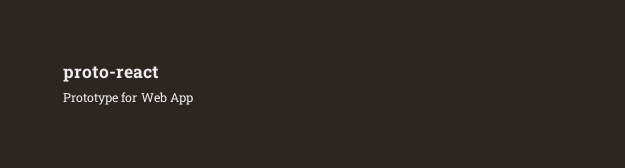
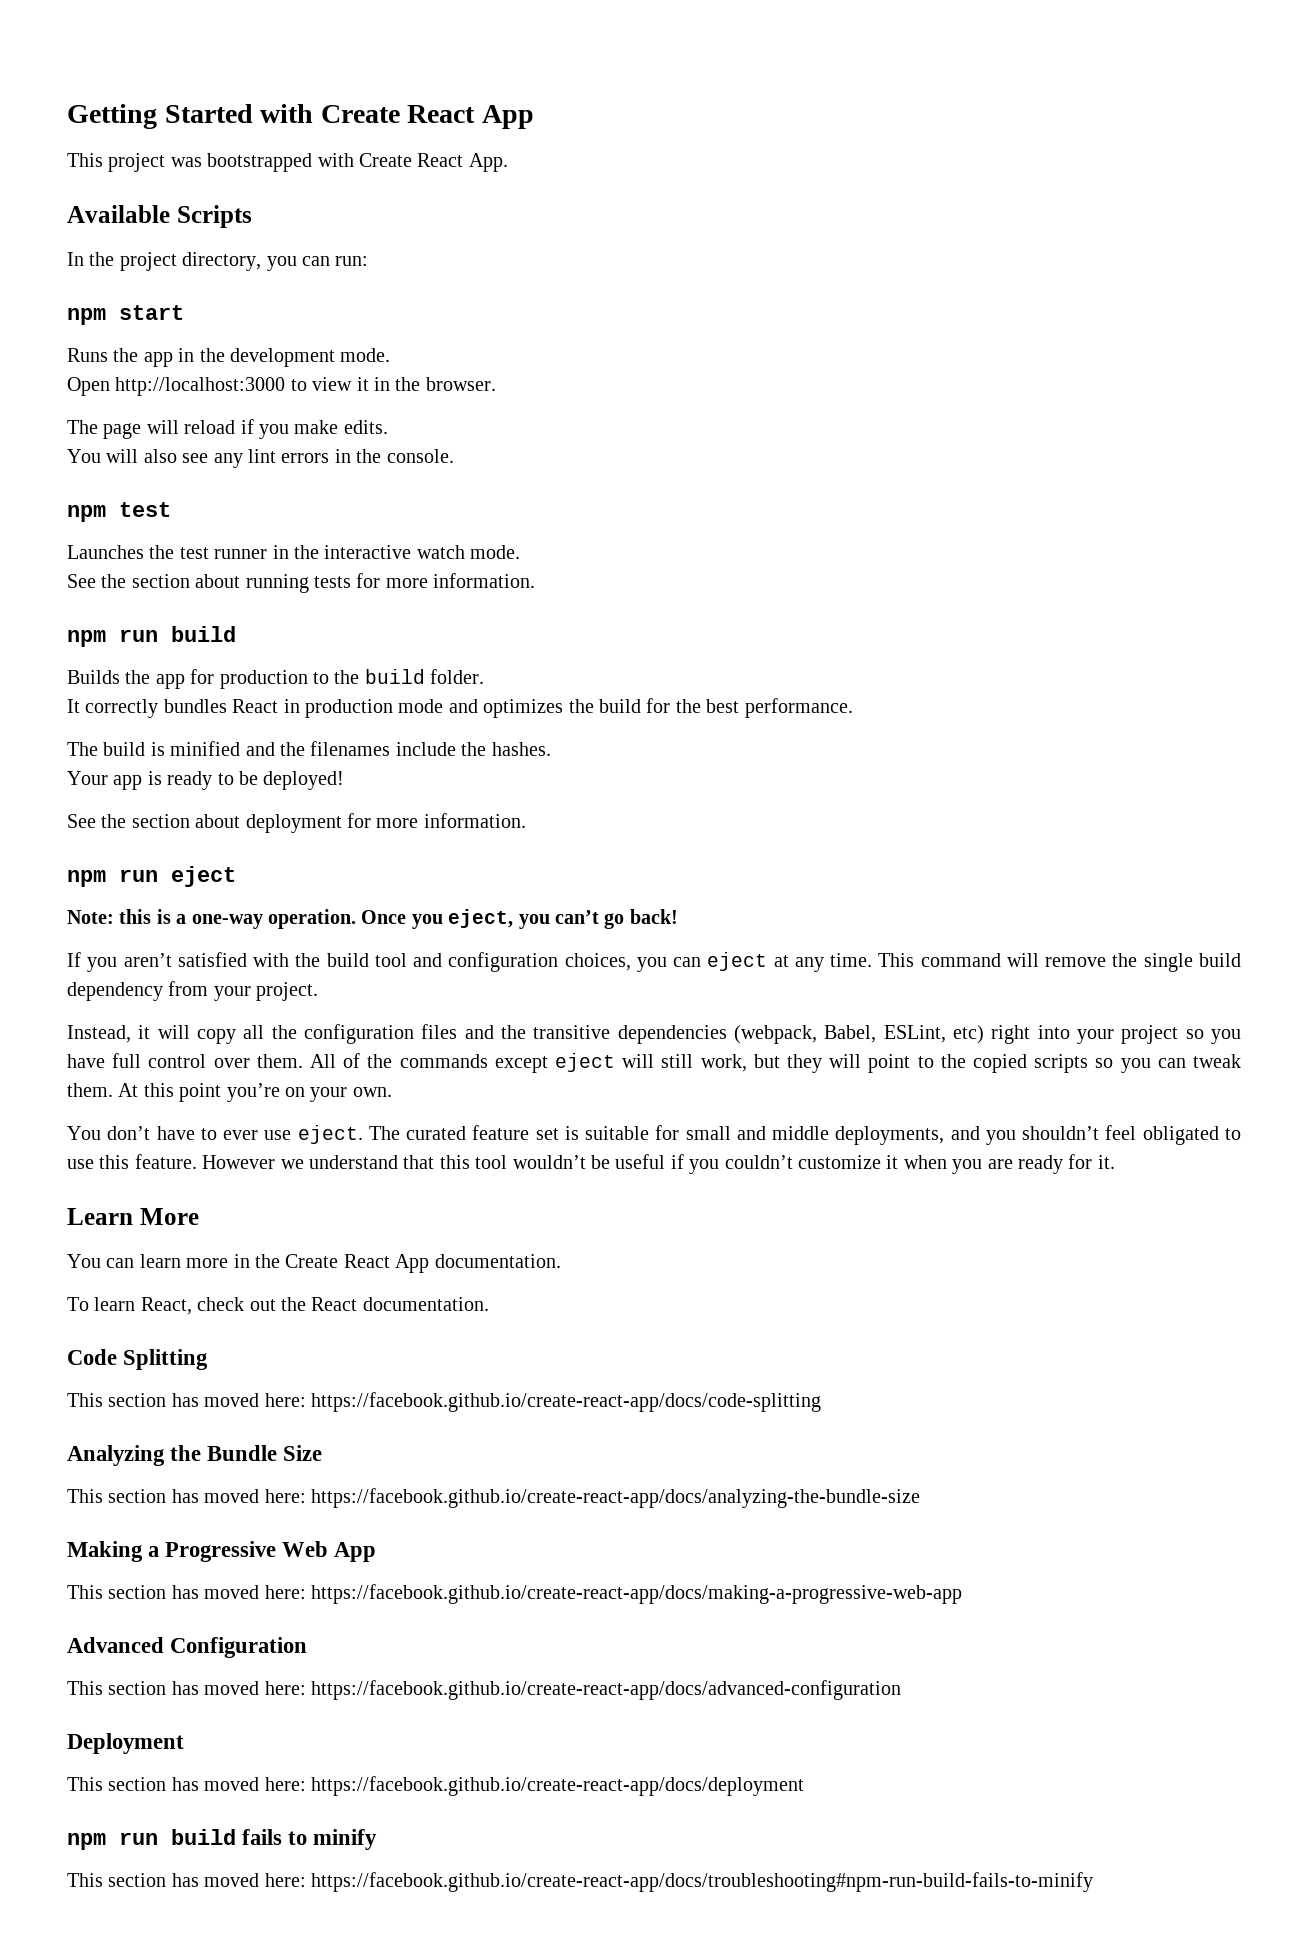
- proto-react
- Prototype for Web App
+ Getting Started with Create React App
+ This project was bootstrapped with Create React App.
+ Available Scripts
+ In the project directory, you can run:
+ npm start
+ Runs the app in the development mode.
+ Open http://localhost:3000 to view it in the browser.
+ The page will reload if you make edits.
+ You will also see any lint errors in the console.
+ npm test
+ Launches the test runner in the interactive watch mode.
+ See the section about running tests for more information.
+ npm run build
+ Builds the app for production to the build folder.
+ It correctly bundles React in production mode and optimizes the build for the best performance.
+ The build is minified and the filenames include the hashes.
+ Your app is ready to be deployed!
+ See the section about deployment for more information.
+ npm run eject
+ Note: this is a one-way operation. Once you eject, you can’t go back!
+ If you aren’t satisfied with the build tool and configuration choices, you can eject at any time. This command will remove the single build dependency from your project.
+ Instead, it will copy all the configuration files and the transitive dependencies (webpack, Babel, ESLint, etc) right into your project so you have full control over them. All of the commands except eject will still work, but they will point to the copied scripts so you can tweak them. At this point you’re on your own.
+ You don’t have to ever use eject. The curated feature set is suitable for small and middle deployments, and you shouldn’t feel obligated to use this feature. However we understand that this tool wouldn’t be useful if you couldn’t customize it when you are ready for it.
+ Learn More
+ You can learn more in the Create React App documentation.
+ To learn React, check out the React documentation.
+ Code Splitting
+ This section has moved here: https://facebook.github.io/create-react-app/docs/code-splitting
+ Analyzing the Bundle Size
+ This section has moved here: https://facebook.github.io/create-react-app/docs/analyzing-the-bundle-size
+ Making a Progressive Web App
+ This section has moved here: https://facebook.github.io/create-react-app/docs/making-a-progressive-web-app
+ Advanced Configuration
+ This section has moved here: https://facebook.github.io/create-react-app/docs/advanced-configuration
+ Deployment
+ This section has moved here: https://facebook.github.io/create-react-app/docs/deployment
+ npm run build fails to minify
+ This section has moved here: https://facebook.github.io/create-react-app/docs/troubleshooting#npm-run-build-fails-to-minify

